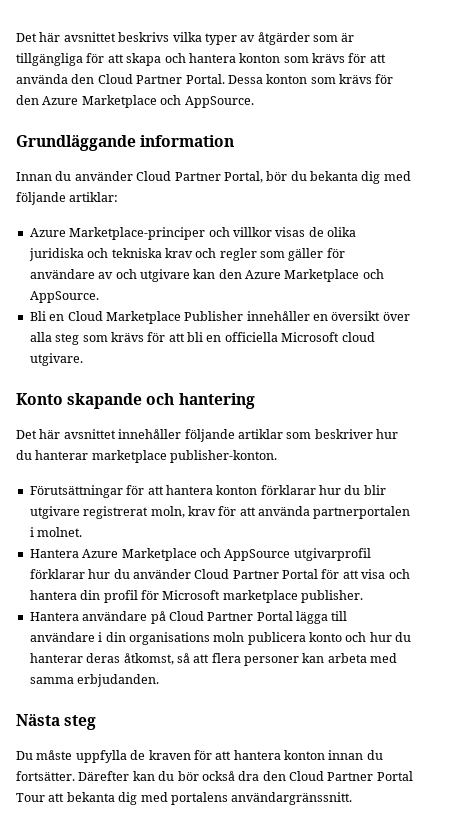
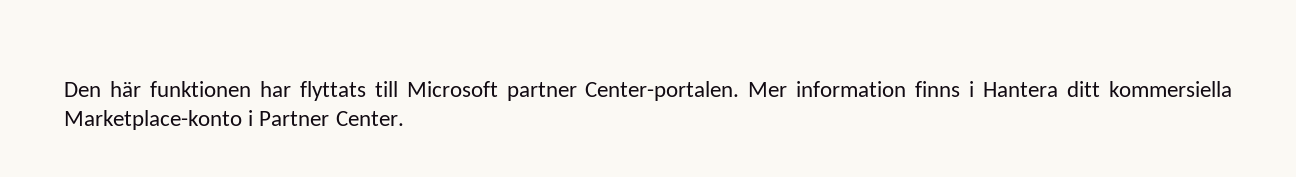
- Det här avsnittet beskrivs vilka typer av åtgärder som är tillgängliga för att skapa och hantera konton som krävs för att använda den Cloud Partner Portal. Dessa konton som krävs för den Azure Marketplace och AppSource.
- Grundläggande information
- Innan du använder Cloud Partner Portal, bör du bekanta dig med följande artiklar:
- Azure Marketplace-principer och villkor visas de olika juridiska och tekniska krav och regler som gäller för användare av och utgivare kan den Azure Marketplace och AppSource.
- Bli en Cloud Marketplace Publisher innehåller en översikt över alla steg som krävs för att bli en officiella Microsoft cloud utgivare.
- Konto skapande och hantering
- Det här avsnittet innehåller följande artiklar som beskriver hur du hanterar marketplace publisher-konton.
- Förutsättningar för att hantera konton förklarar hur du blir utgivare registrerat moln, krav för att använda partnerportalen i molnet.
- Hantera Azure Marketplace och AppSource utgivarprofil förklarar hur du använder Cloud Partner Portal för att visa och hantera din profil för Microsoft marketplace publisher.
- Hantera användare på Cloud Partner Portal lägga till användare i din organisations moln publicera konto och hur du hanterar deras åtkomst, så att flera personer kan arbeta med samma erbjudanden.
- Nästa steg
- Du måste uppfylla de kraven för att hantera konton innan du fortsätter. Därefter kan du bör också dra den Cloud Partner Portal Tour att bekanta dig med portalens användargränssnitt.
+ Den här funktionen har flyttats till Microsoft partner Center-portalen. Mer information finns i Hantera ditt kommersiella Marketplace-konto i Partner Center.

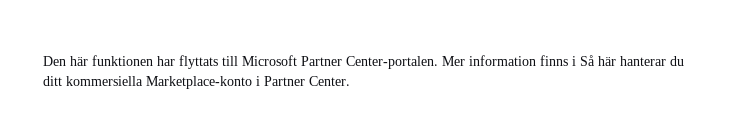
- Den här funktionen har flyttats till Microsoft partner Center-portalen.
+ Den här funktionen har flyttats till Microsoft Partner Center-portalen.
- Mer information finns i Hantera ditt kommersiella Marketplace-konto i Partner Center.
+ Mer information finns i Så här hanterar du ditt kommersiella Marketplace-konto i Partner Center.

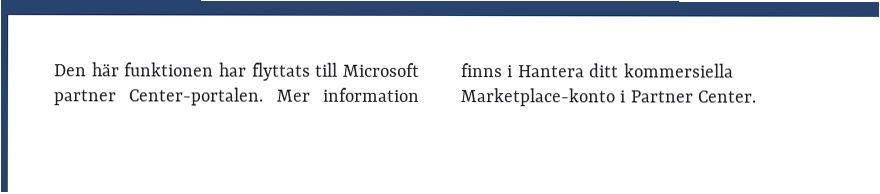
- Den här funktionen har flyttats till Microsoft Partner Center-portalen.
+ Den här funktionen har flyttats till Microsoft partner Center-portalen.
- Mer information finns i Så här hanterar du ditt kommersiella Marketplace-konto i Partner Center.
+ Mer information finns i Hantera ditt kommersiella Marketplace-konto i Partner Center.

